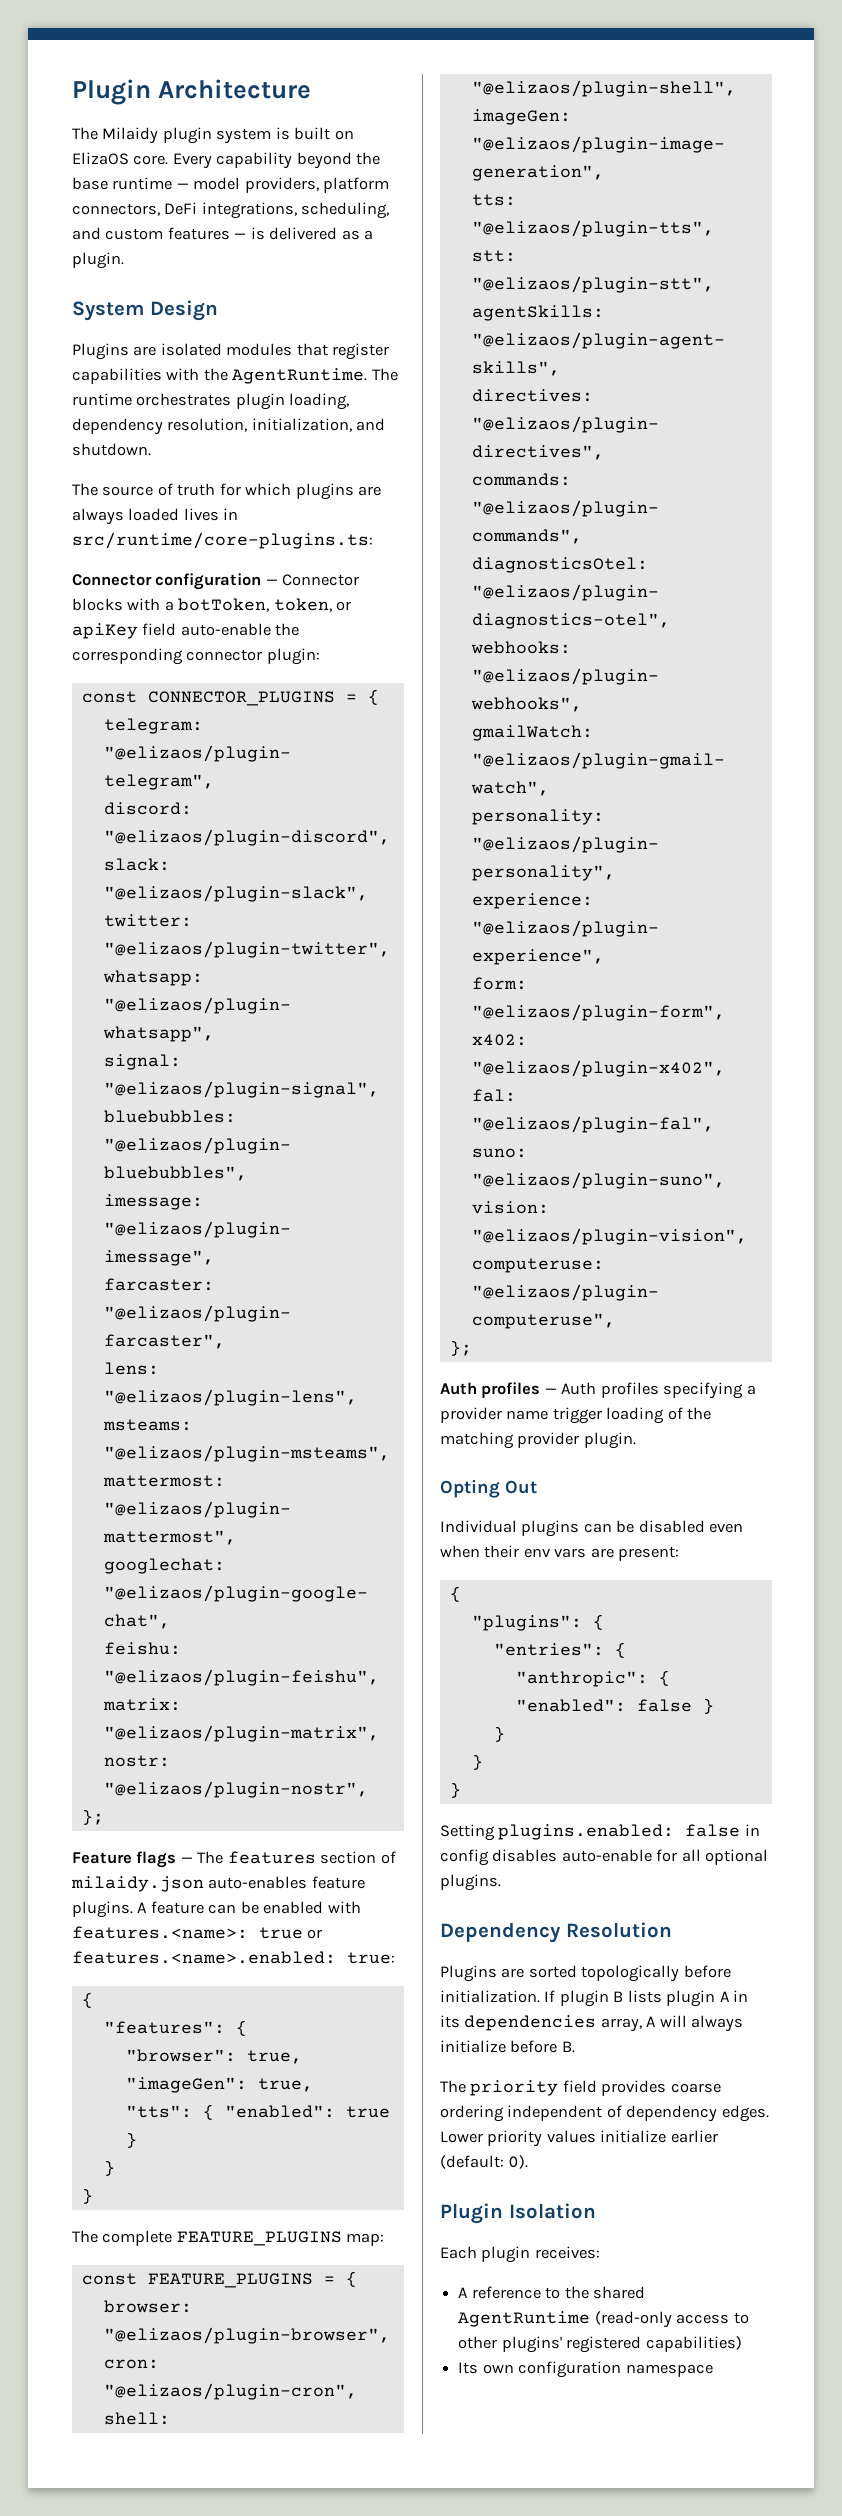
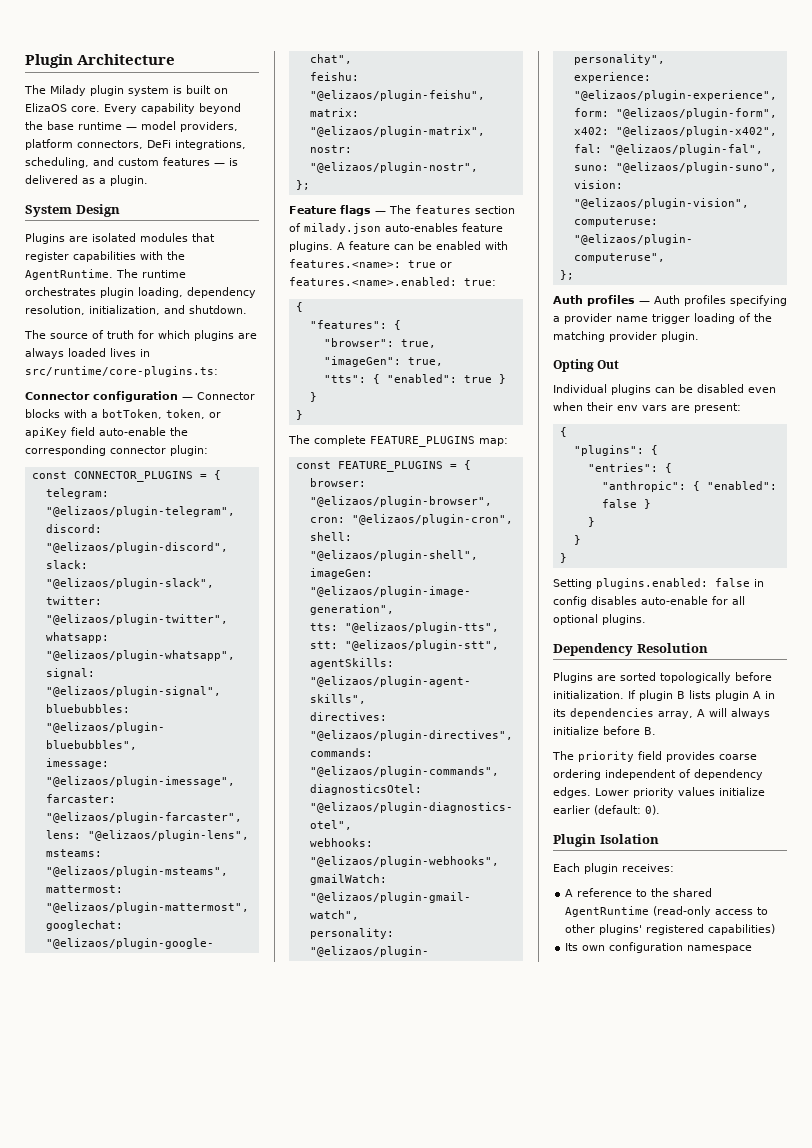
- The Milaidy plugin system is built on ElizaOS core.
+ The Milady plugin system is built on ElizaOS core.
- Feature flags — The features section of milaidy.json auto-enables feature plugins.
+ Feature flags — The features section of milady.json auto-enables feature plugins.

